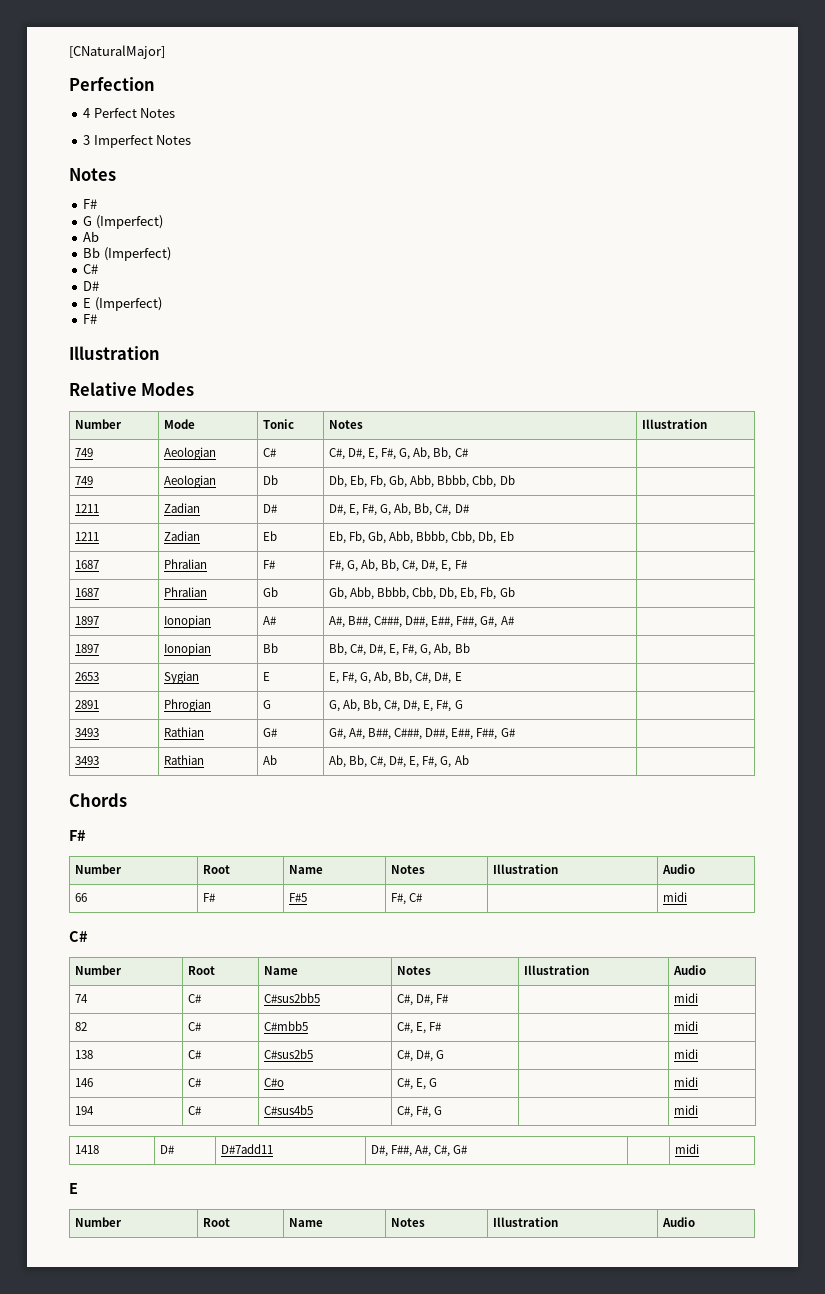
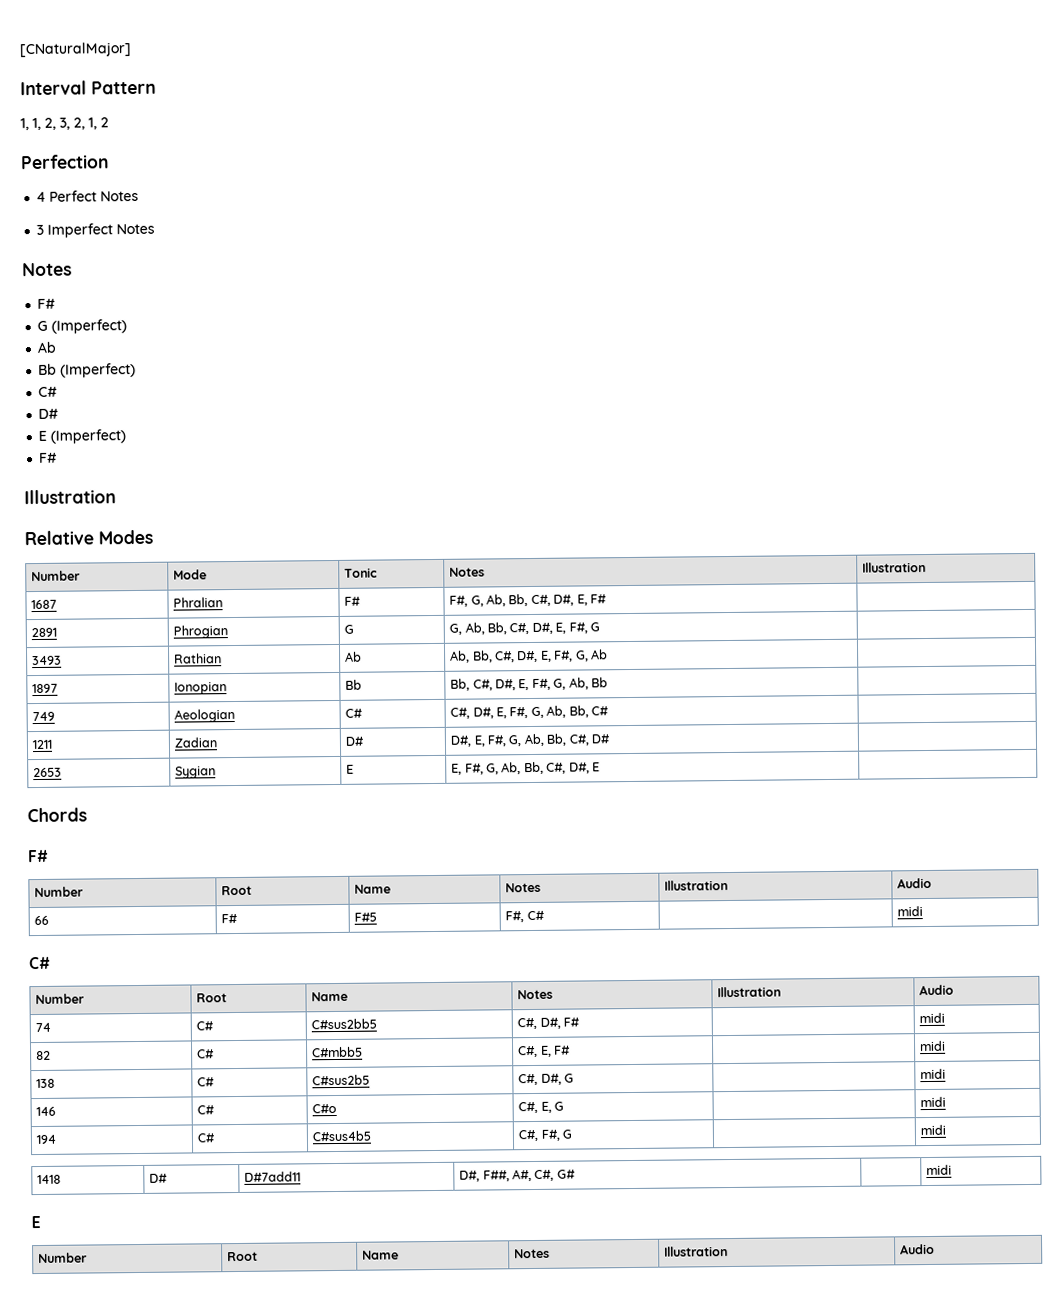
+ Interval Pattern
+ 1, 1, 2, 3, 2, 1, 2
- 749 | Aeologian | C# | C#, D#, E, F#, G, Ab, Bb, C# |
- 749 | Aeologian | Db | Db, Eb, Fb, Gb, Abb, Bbbb, Cbb, Db |
- 1211 | Zadian | D# | D#, E, F#, G, Ab, Bb, C#, D# |
- 1211 | Zadian | Eb | Eb, Fb, Gb, Abb, Bbbb, Cbb, Db, Eb |
- 1687 | Phralian | Gb | Gb, Abb, Bbbb, Cbb, Db, Eb, Fb, Gb |
- 1897 | Ionopian | A# | A#, B##, C###, D##, E##, F##, G#, A# |
- 1897 | Ionopian | Bb | Bb, C#, D#, E, F#, G, Ab, Bb |
- 2653 | Sygian | E | E, F#, G, Ab, Bb, C#, D#, E |
- 3493 | Rathian | G# | G#, A#, B##, C###, D##, E##, F##, G# |
+ 1897 | Ionopian | Bb | Bb, C#, D#, E, F#, G, Ab, Bb |
+ 749 | Aeologian | C# | C#, D#, E, F#, G, Ab, Bb, C# |
+ 1211 | Zadian | D# | D#, E, F#, G, Ab, Bb, C#, D# |
+ 2653 | Sygian | E | E, F#, G, Ab, Bb, C#, D#, E |

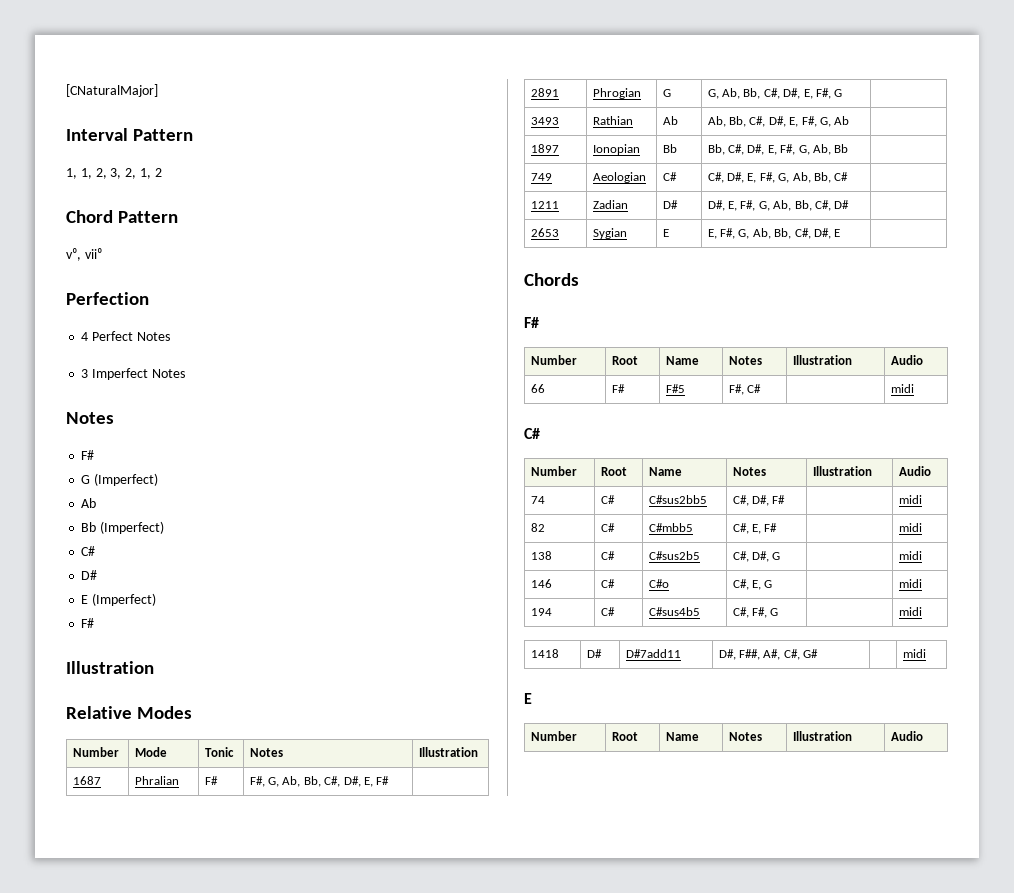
+ Chord Pattern
+ v⁰, vii⁰

